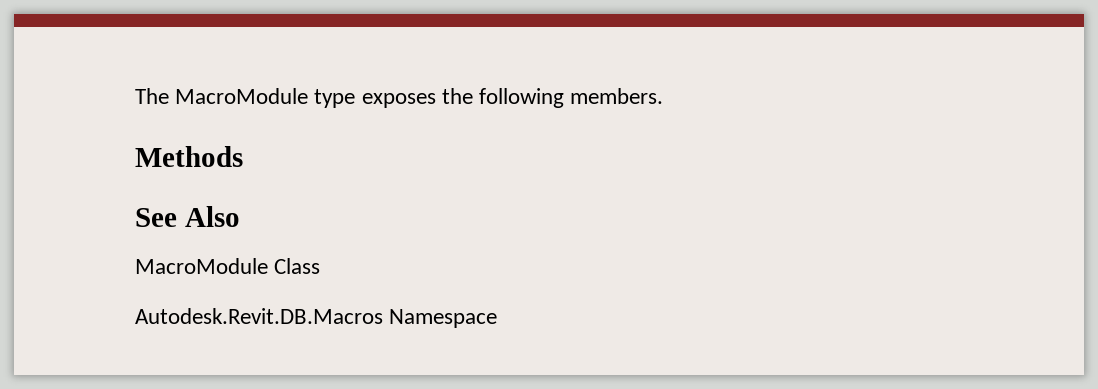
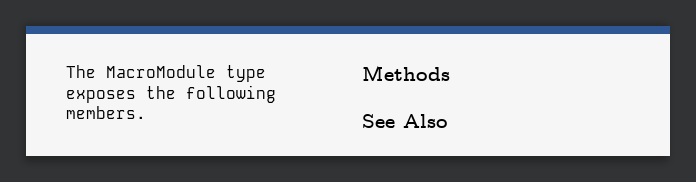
- MacroModule Class
- Autodesk.Revit.DB.Macros Namespace

